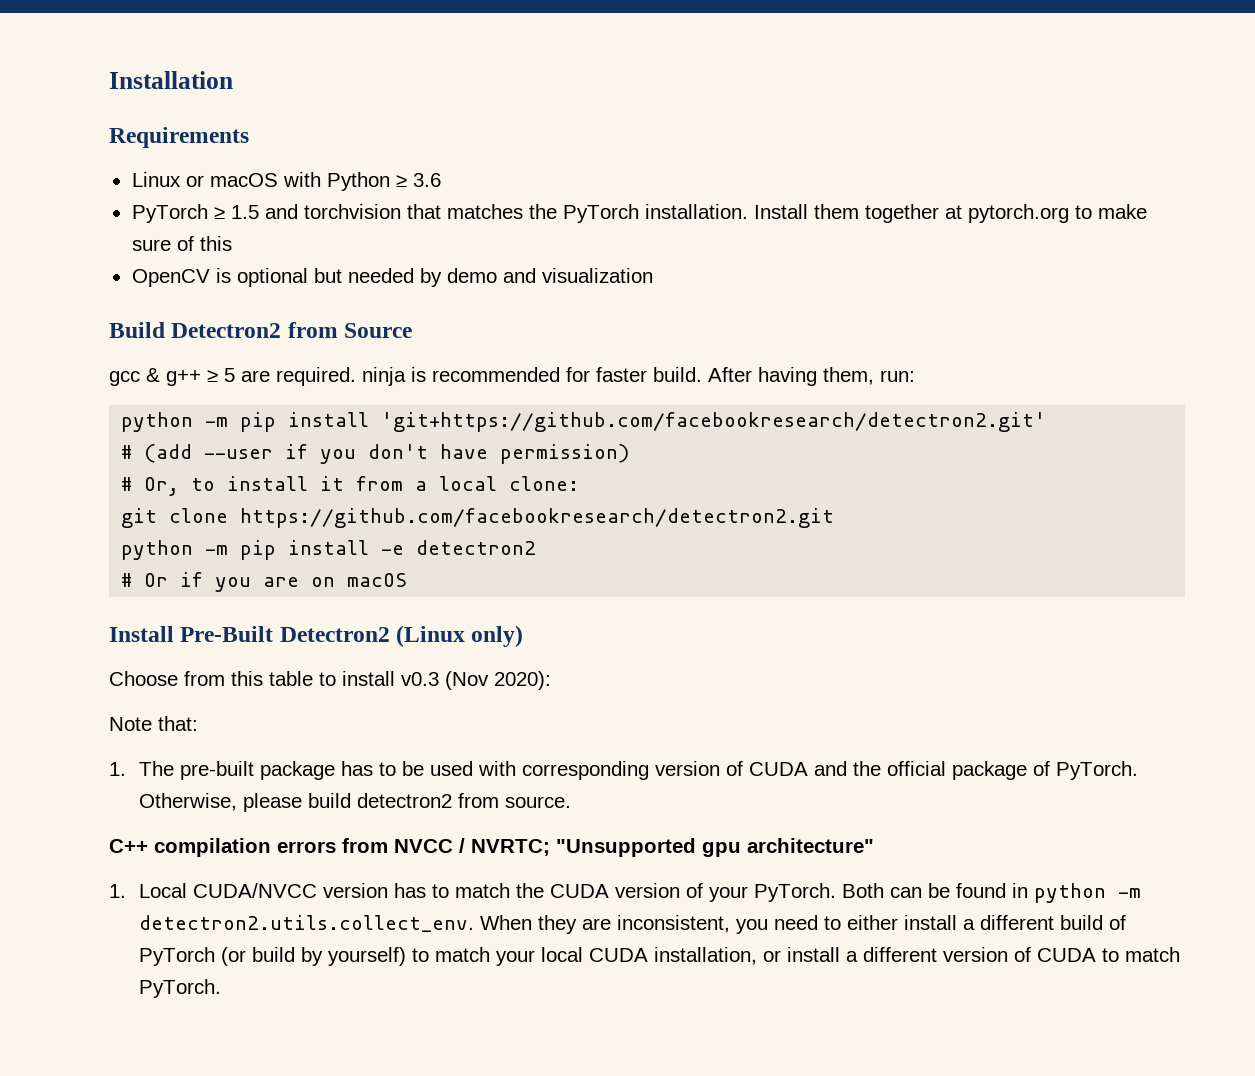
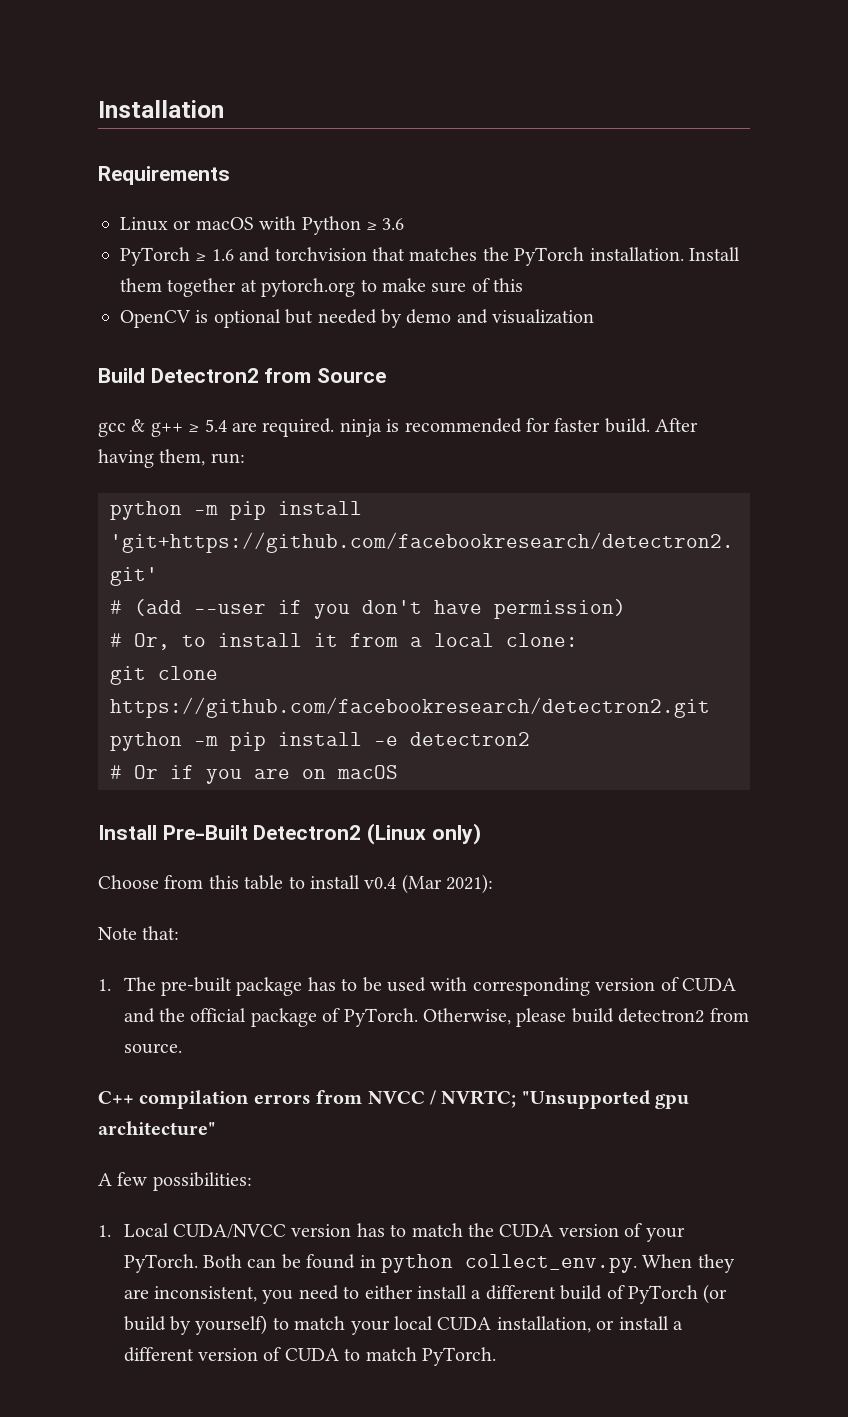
- PyTorch ≥ 1.5 and torchvision that matches the PyTorch installation.
+ PyTorch ≥ 1.6 and torchvision that matches the PyTorch installation.
- gcc & g++ ≥ 5 are required. ninja is recommended for faster build.
+ gcc & g++ ≥ 5.4 are required. ninja is recommended for faster build.
- Choose from this table to install v0.3 (Nov 2020):
+ Choose from this table to install v0.4 (Mar 2021):
+ A few possibilities:
- Both can be found in python -m detectron2.utils.collect_env. When they are inconsistent, you need to either install a different build of PyTorch (or build by yourself) to match your local CUDA installation, or install a different version of CUDA to match PyTorch.
+ Both can be found in python collect_env.py. When they are inconsistent, you need to either install a different build of PyTorch (or build by yourself) to match your local CUDA installation, or install a different version of CUDA to match PyTorch.

